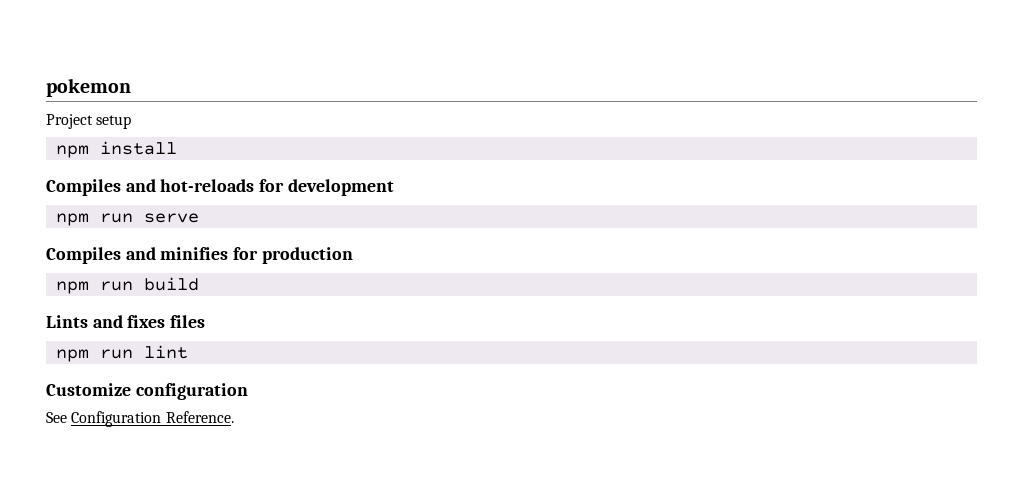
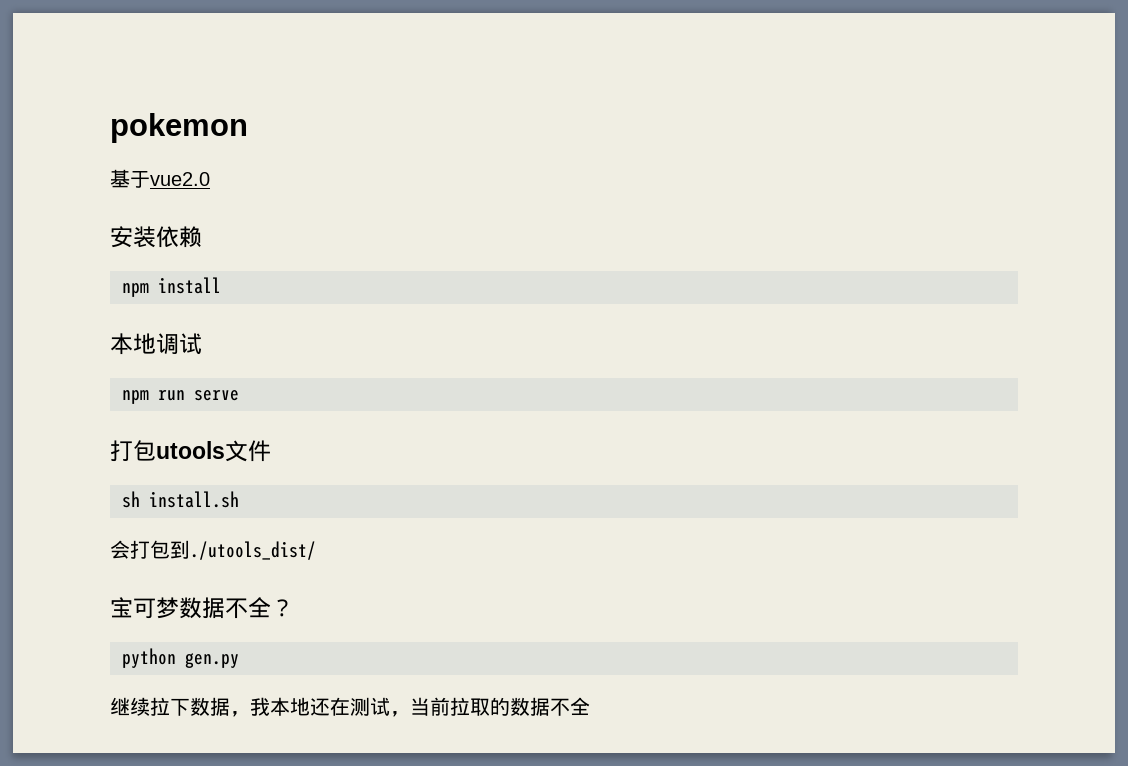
- Project setup
+ 基于vue2.0
+ 安装依赖
  npm install
- Compiles and hot-reloads for development
+ 本地调试
  npm run serve
- Compiles and minifies for production
- npm run build
- Lints and fixes files
- npm run lint
- Customize configuration
- See Configuration Reference.
+ 打包utools文件
+ sh install.sh
+ 会打包到./utools_dist/
+ 宝可梦数据不全？
+ python gen.py
+ 继续拉下数据，我本地还在测试，当前拉取的数据不全

